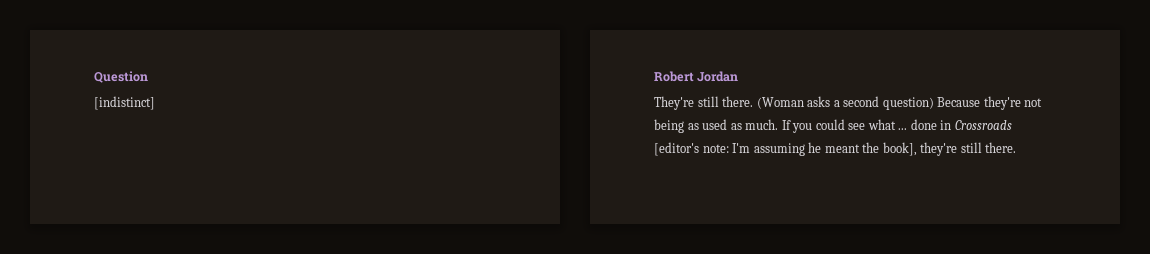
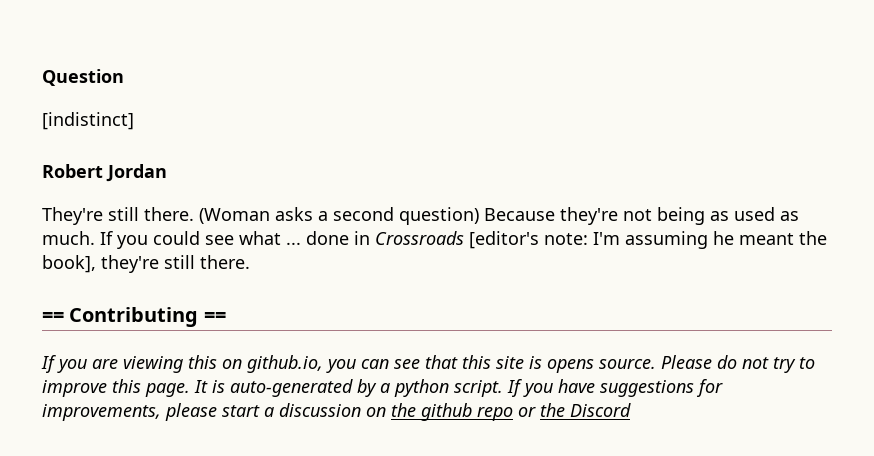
+ == Contributing ==
+ If you are viewing this on github.io, you can see that this site is opens source. Please do not try to improve this page. It is auto-generated by a python script. If you have suggestions for improvements, please start a discussion on the github repo or the Discord

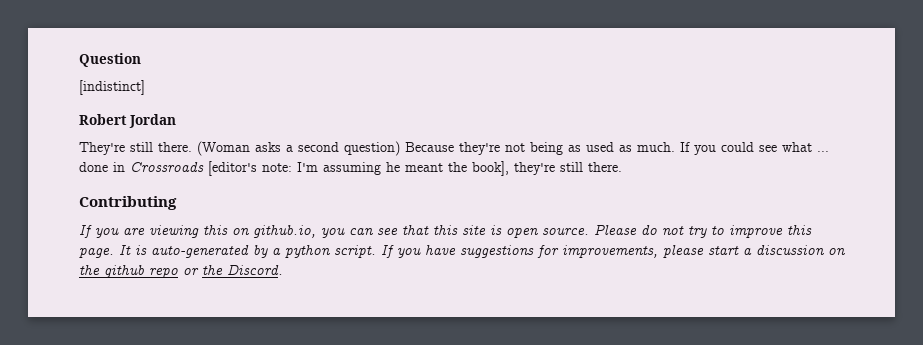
- == Contributing ==
+ Contributing
- If you are viewing this on github.io, you can see that this site is opens source.
+ If you are viewing this on github.io, you can see that this site is open source.
- If you have suggestions for improvements, please start a discussion on the github repo or the Discord
+ If you have suggestions for improvements, please start a discussion on the github repo or the Discord.

